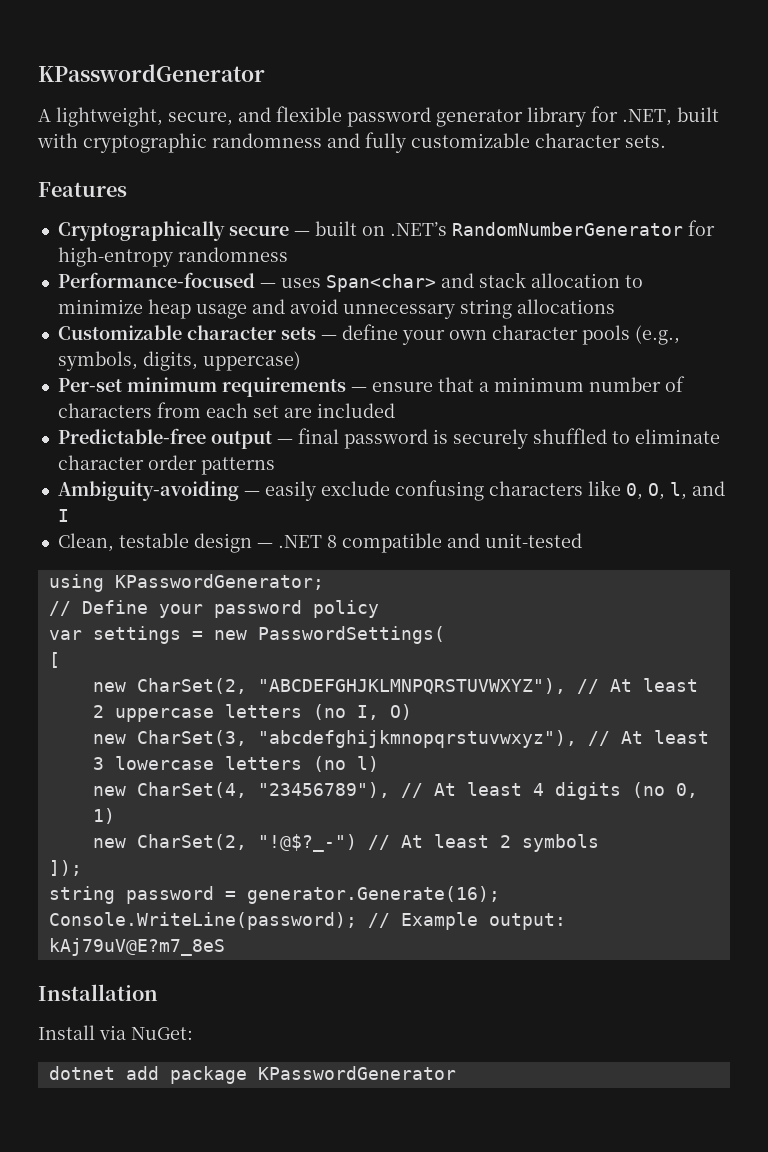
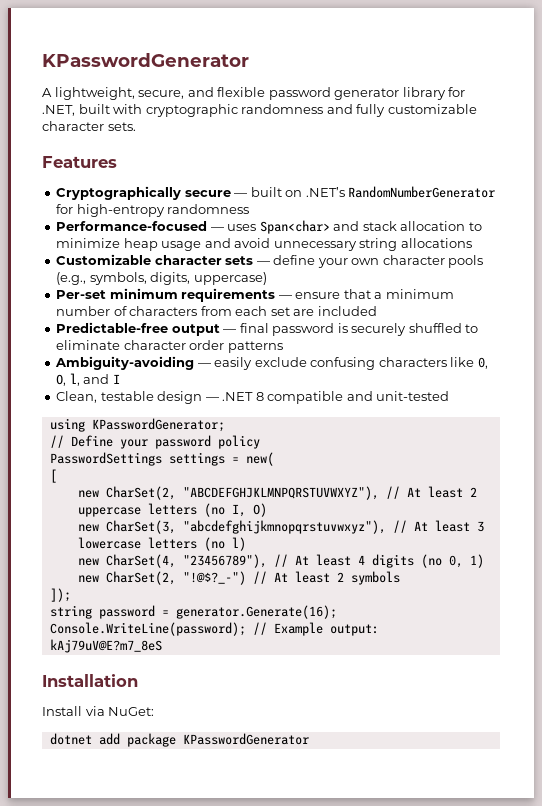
- var settings = new PasswordSettings(
+ PasswordSettings settings = new(

